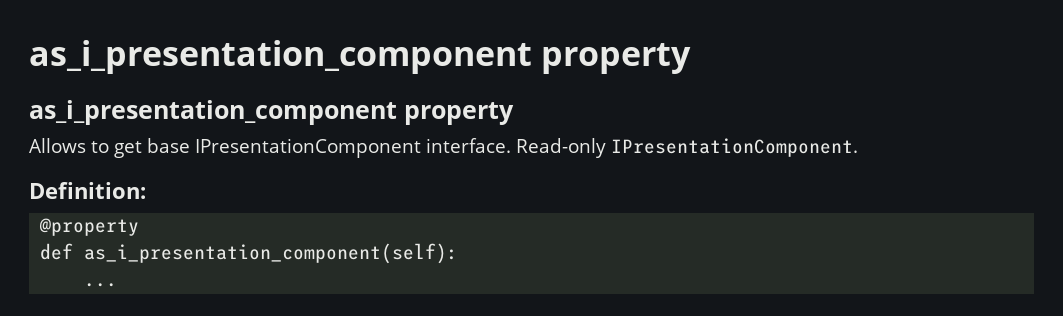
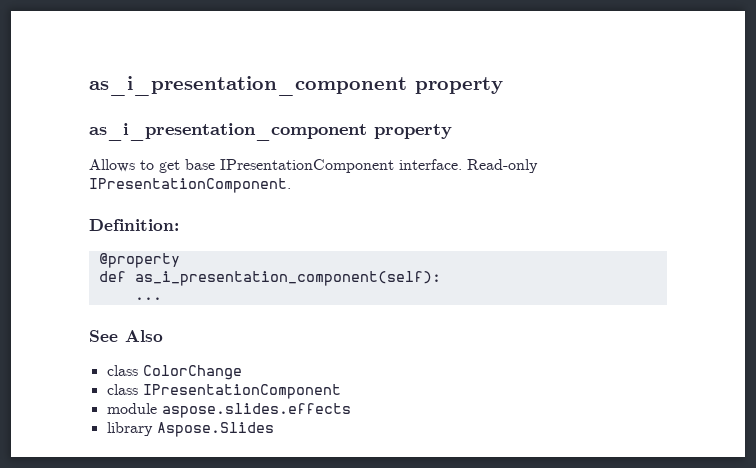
+ See Also
+ class ColorChange
+ class IPresentationComponent
+ module aspose.slides.effects
+ library Aspose.Slides

